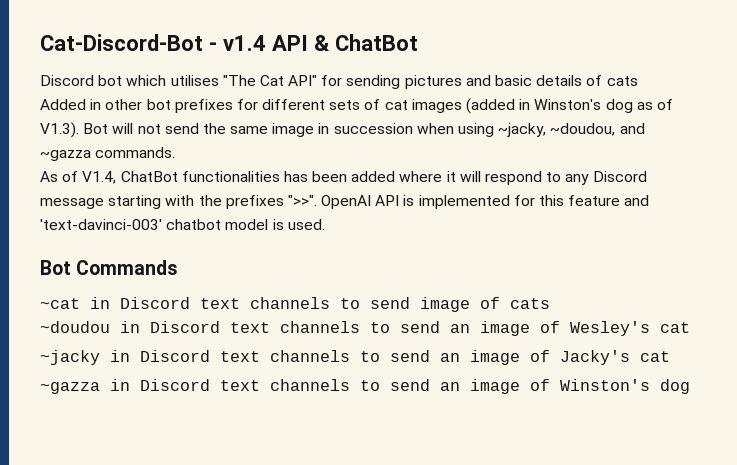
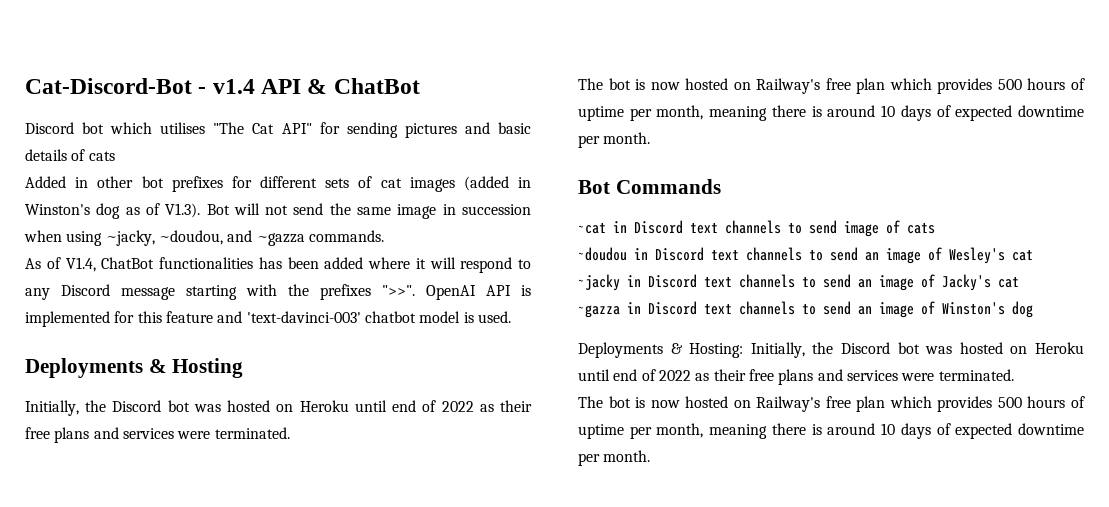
+ Deployments & Hosting
+ Initially, the Discord bot was hosted on Heroku until end of 2022 as their free plans and services were terminated.
+ The bot is now hosted on Railway's free plan which provides 500 hours of uptime per month, meaning there is around 10 days of expected downtime per month.
+ Deployments & Hosting: Initially, the Discord bot was hosted on Heroku until end of 2022 as their free plans and services were terminated.
+ The bot is now hosted on Railway's free plan which provides 500 hours of uptime per month, meaning there is around 10 days of expected downtime per month.

